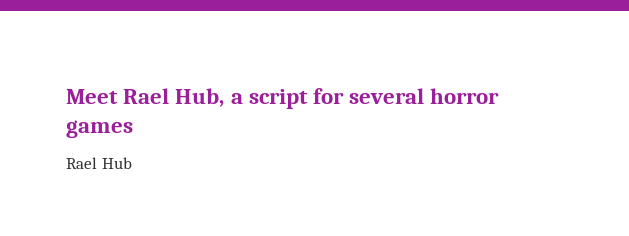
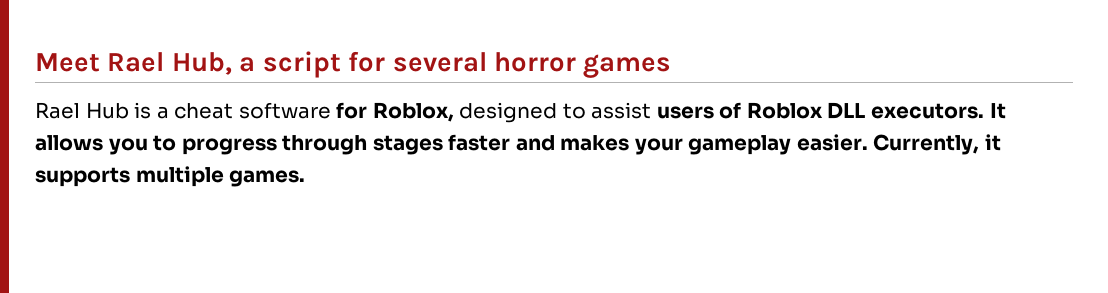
- Rael Hub
+ Rael Hub is a cheat software for Roblox, designed to assist users of Roblox DLL executors. It allows you to progress through stages faster and makes your gameplay easier. Currently, it supports multiple games.

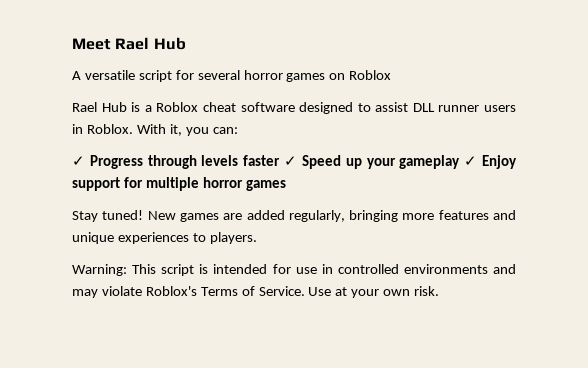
- Meet Rael Hub, a script for several horror games
+ Meet Rael Hub
+ A versatile script for several horror games on Roblox
- Rael Hub is a cheat software for Roblox, designed to assist users of Roblox DLL executors. It allows you to progress through stages faster and makes your gameplay easier. Currently, it supports multiple games.
+ Rael Hub is a Roblox cheat software designed to assist DLL runner users in Roblox. With it, you can:
+ ✓ Progress through levels faster ✓ Speed up your gameplay ✓ Enjoy support for multiple horror games
+ Stay tuned! New games are added regularly, bringing more features and unique experiences to players.
+ Warning: This script is intended for use in controlled environments and may violate Roblox's Terms of Service. Use at your own risk.

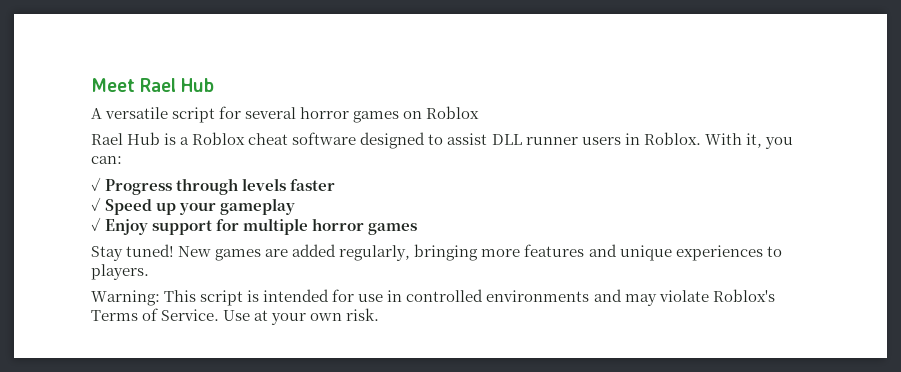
- ✓ Progress through levels faster ✓ Speed up your gameplay ✓ Enjoy support for multiple horror games
+ ✓ Progress through levels faster
+ ✓ Speed up your gameplay
+ ✓ Enjoy support for multiple horror games

